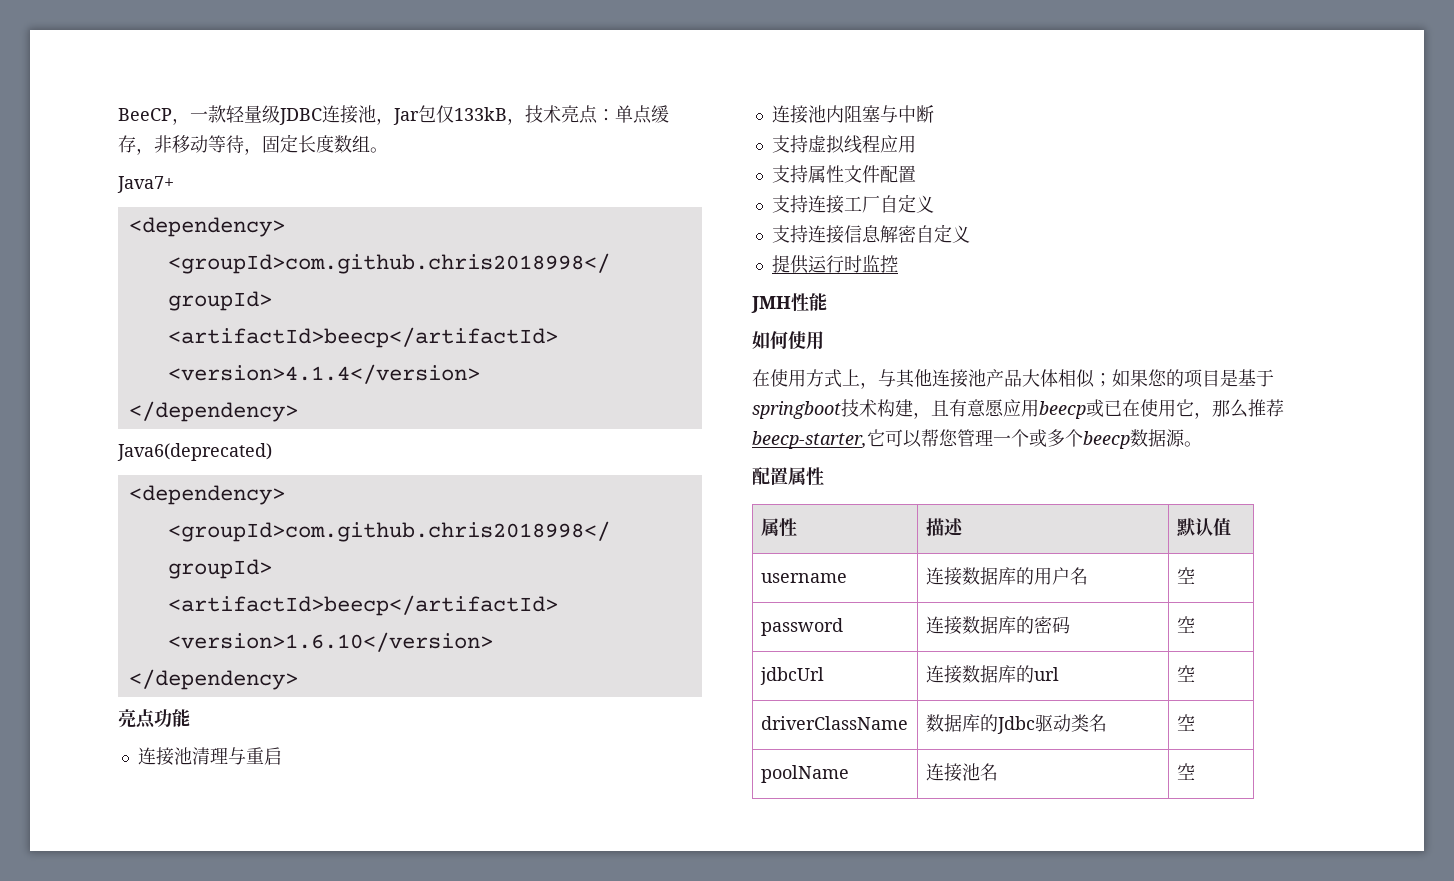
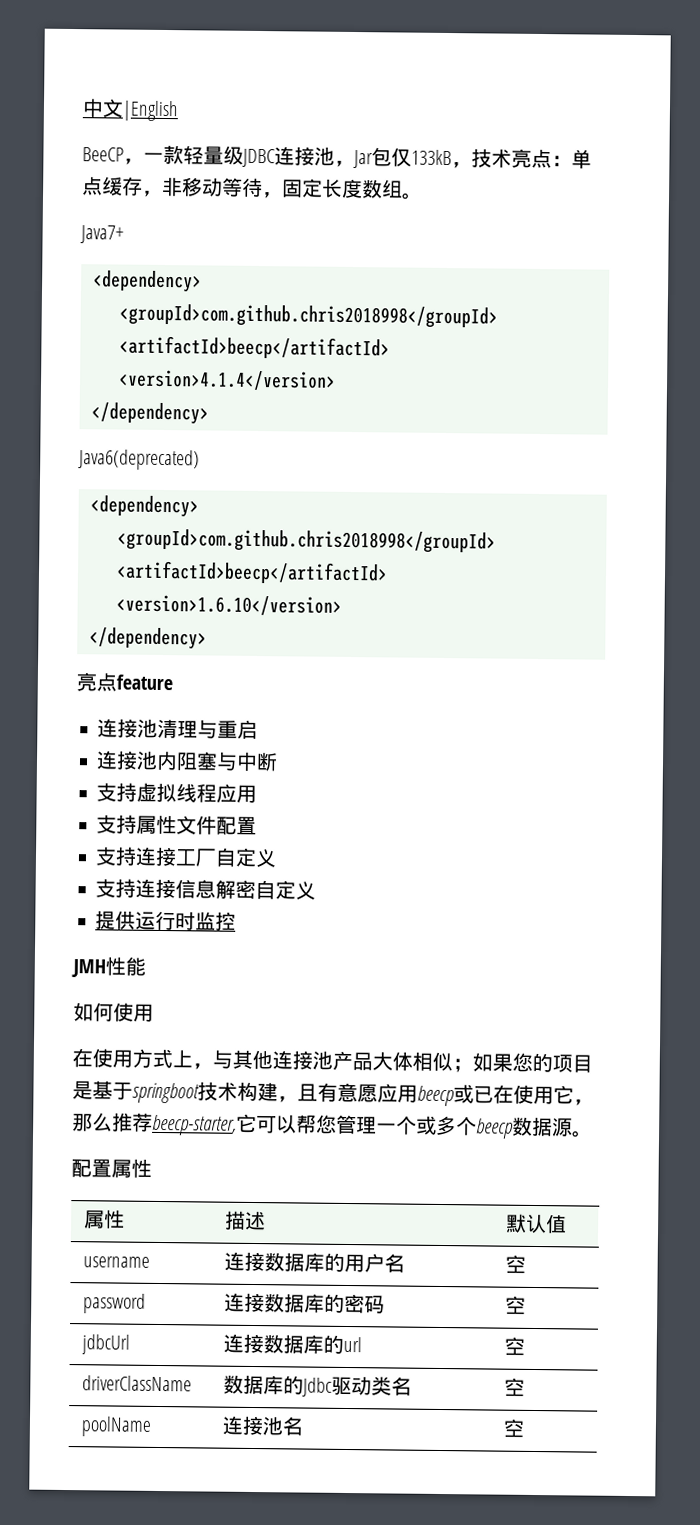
+ 中文|English
- 亮点功能
+ 亮点feature

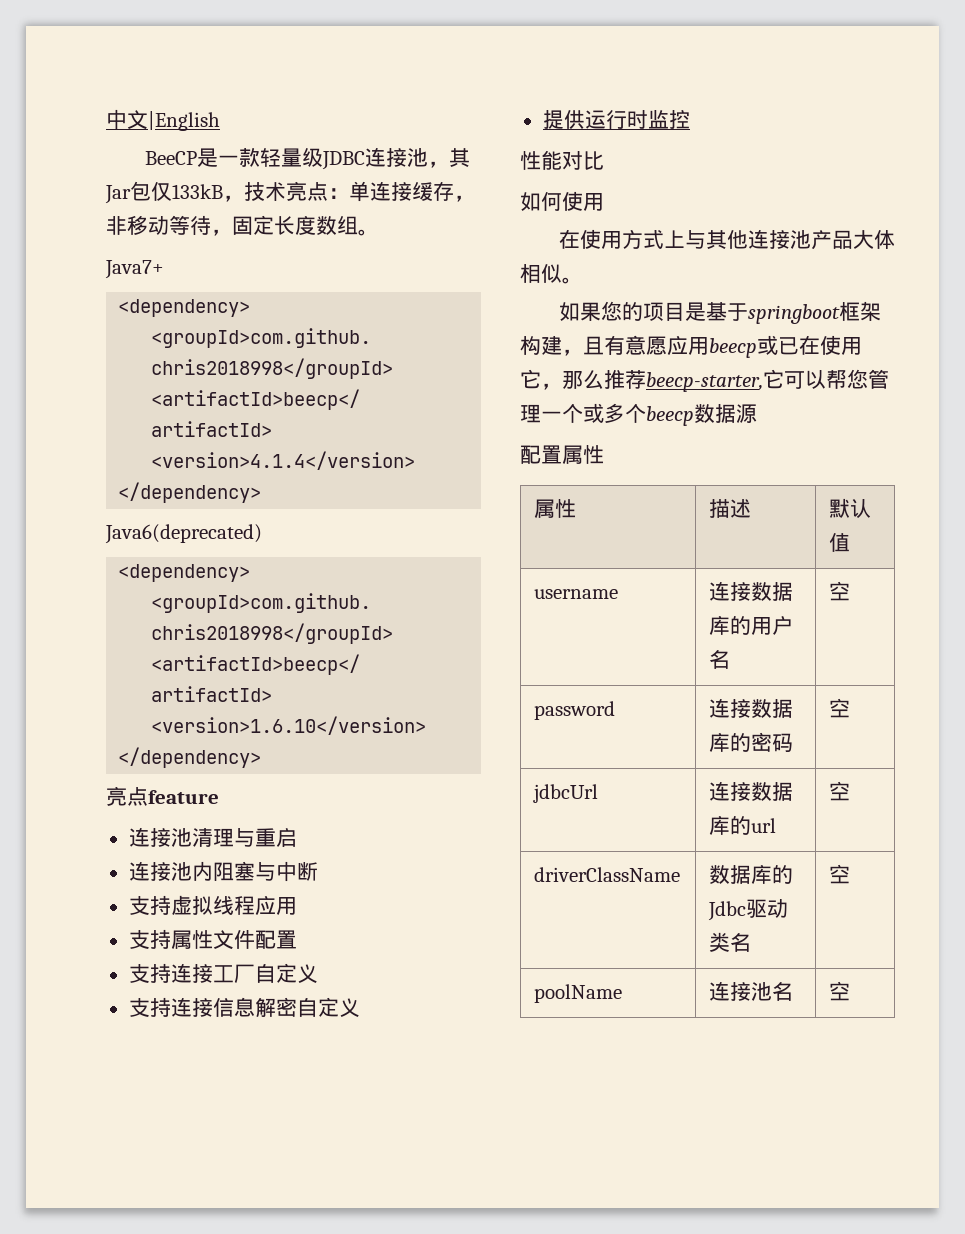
- BeeCP，一款轻量级JDBC连接池，Jar包仅133kB，技术亮点：单点缓存，非移动等待，固定长度数组。
+ BeeCP是一款轻量级JDBC连接池，其Jar包仅133kB，技术亮点：单连接缓存，非移动等待，固定长度数组。
- JMH性能
+ 性能对比
- 在使用方式上，与其他连接池产品大体相似；如果您的项目是基于springboot技术构建，且有意愿应用beecp或已在使用它，那么推荐beecp-starter,它可以帮您管理一个或多个beecp数据源。
+ 在使用方式上与其他连接池产品大体相似。
+ 如果您的项目是基于springboot框架构建，且有意愿应用beecp或已在使用它，那么推荐beecp-starter,它可以帮您管理一个或多个beecp数据源

